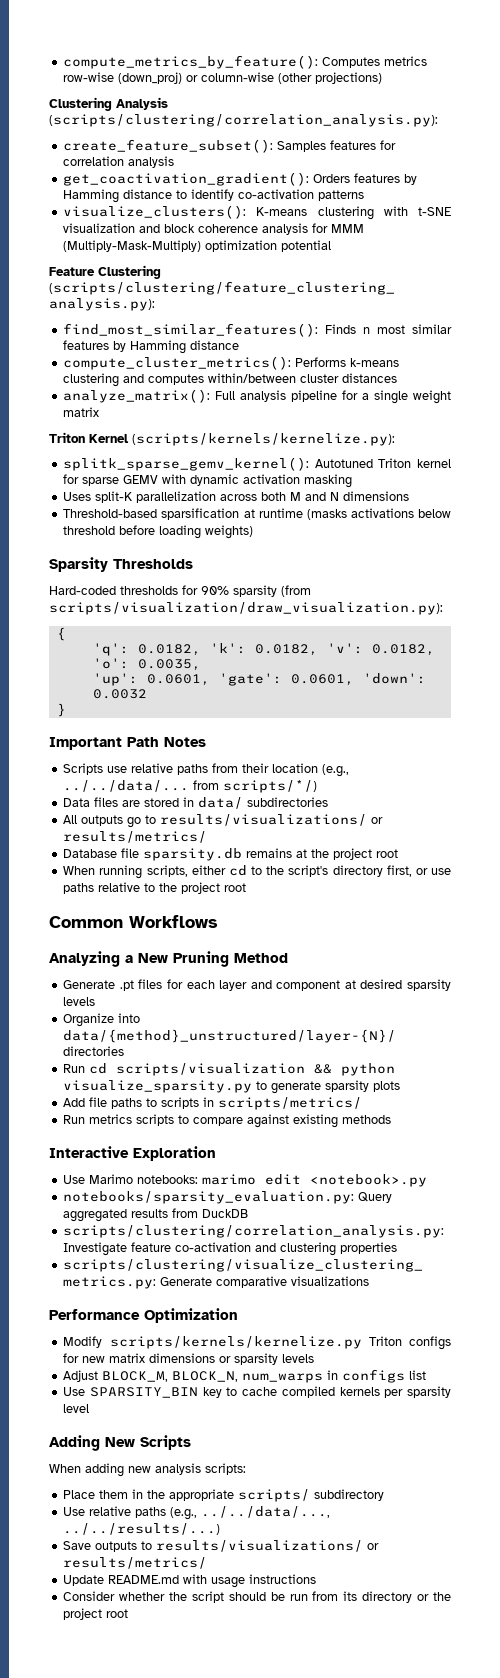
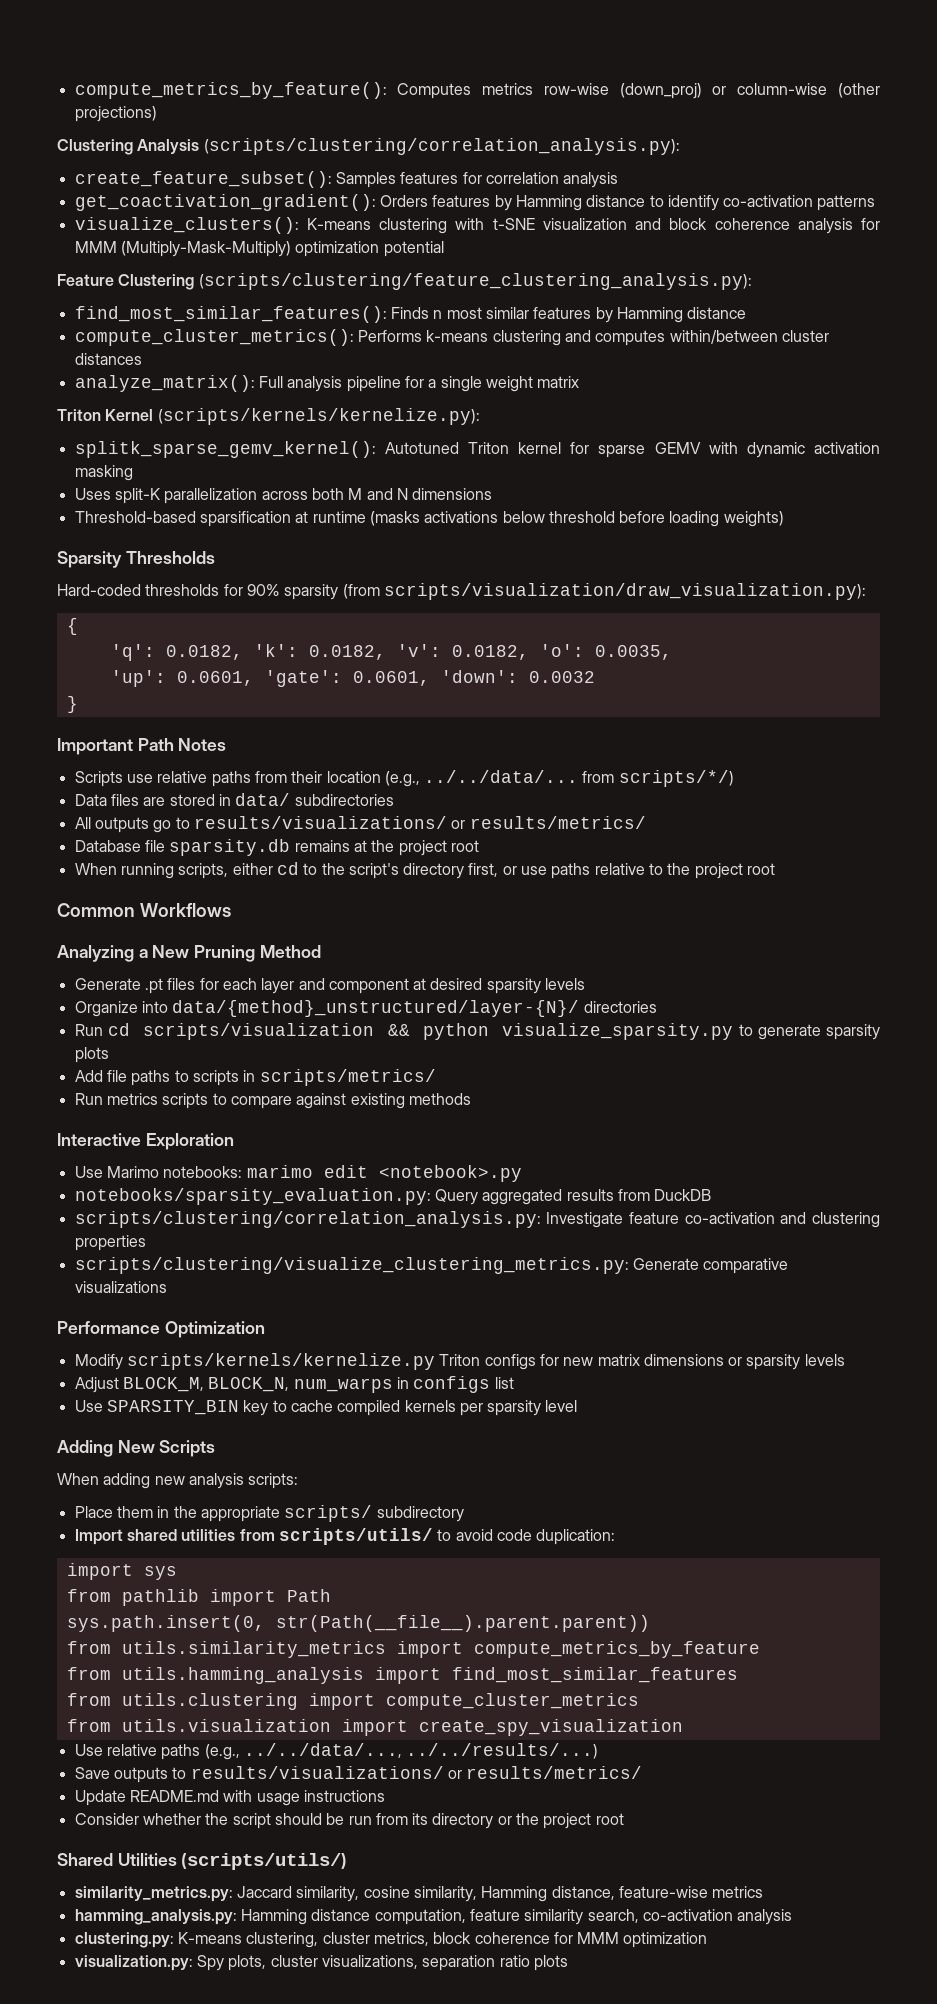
+ Import shared utilities from scripts/utils/ to avoid code duplication:
+ import sys
+ from pathlib import Path
+ sys.path.insert(0, str(Path(__file__).parent.parent))
+ from utils.similarity_metrics import compute_metrics_by_feature
+ from utils.hamming_analysis import find_most_similar_features
+ from utils.clustering import compute_cluster_metrics
+ from utils.visualization import create_spy_visualization
+ Shared Utilities (scripts/utils/)
+ similarity_metrics.py: Jaccard similarity, cosine similarity, Hamming distance, feature-wise metrics
+ hamming_analysis.py: Hamming distance computation, feature similarity search, co-activation analysis
+ clustering.py: K-means clustering, cluster metrics, block coherence for MMM optimization
+ visualization.py: Spy plots, cluster visualizations, separation ratio plots

